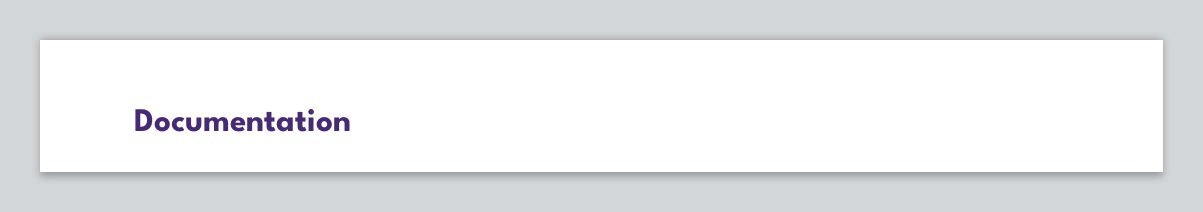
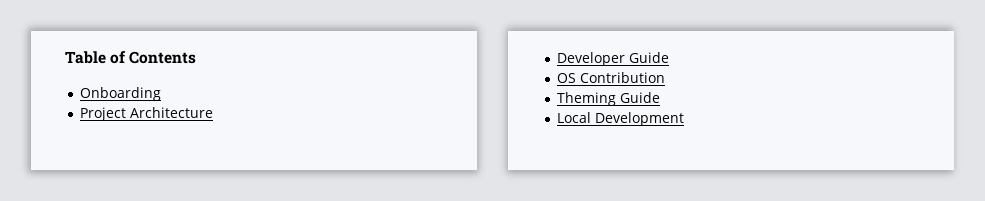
- Documentation
+ Table of Contents
+ Onboarding
+ Project Architecture
+ Developer Guide
+ OS Contribution
+ Theming Guide
+ Local Development

